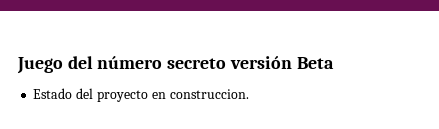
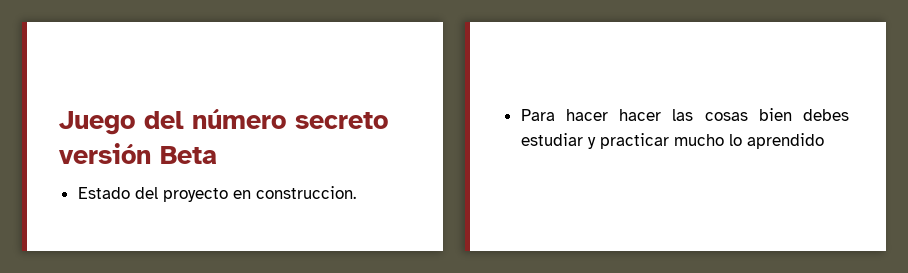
+ Para hacer hacer las cosas bien debes estudiar y practicar mucho lo aprendido

